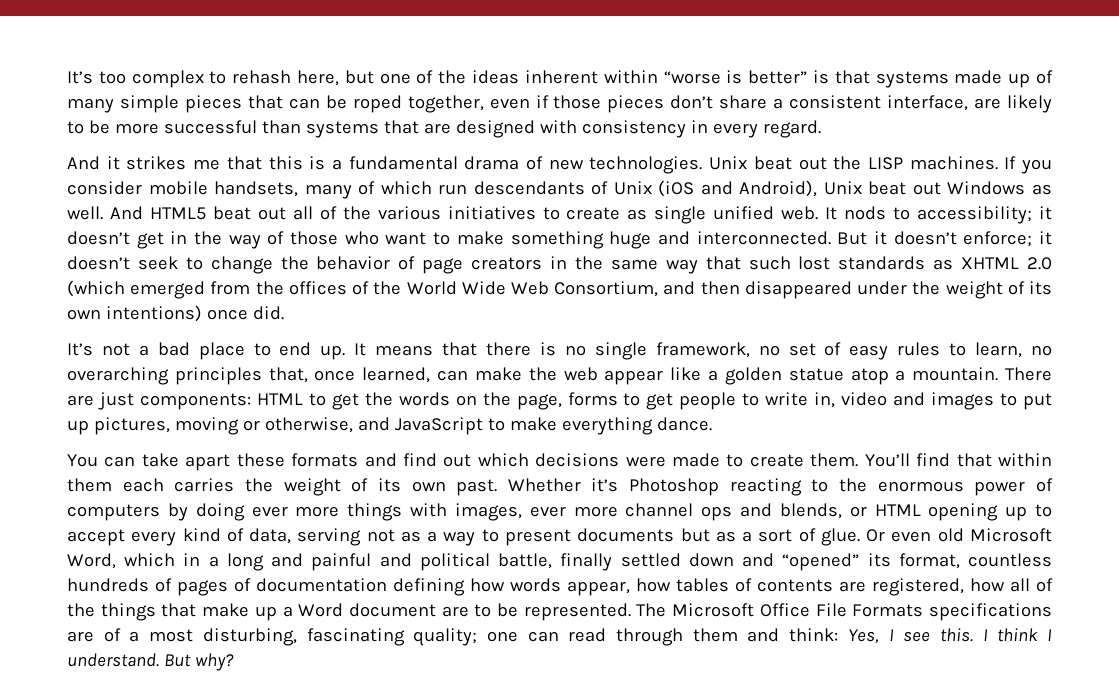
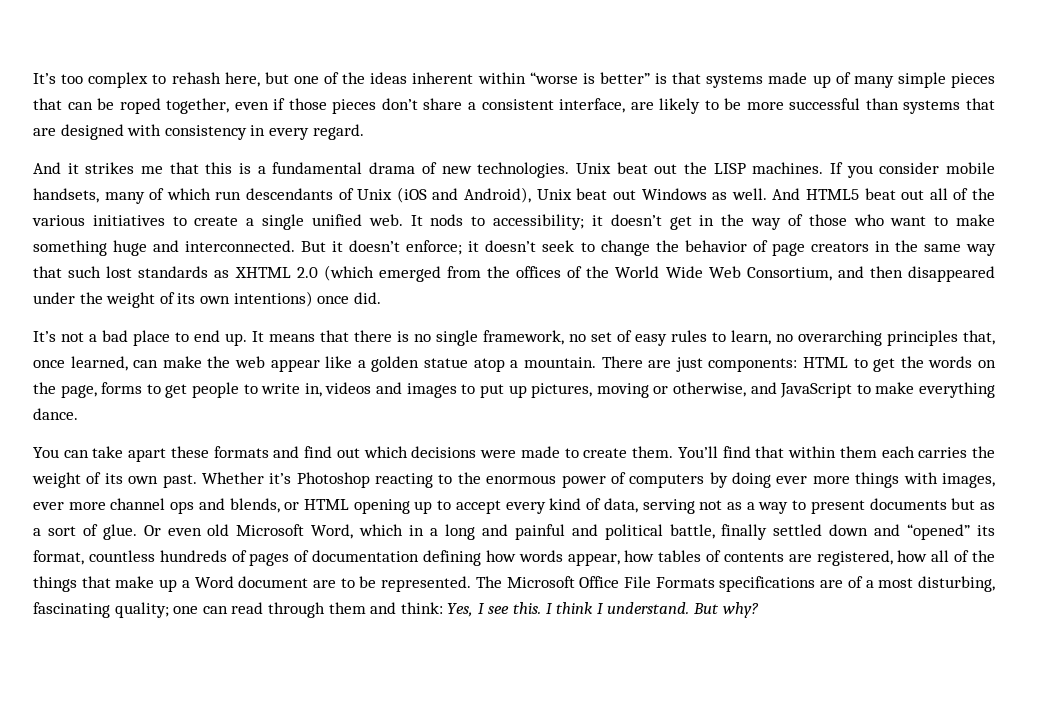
- And HTML5 beat out all of the various initiatives to create as single unified web.
+ And HTML5 beat out all of the various initiatives to create a single unified web.
- There are just components: HTML to get the words on the page, forms to get people to write in, video and images to put up pictures, moving or otherwise, and JavaScript to make everything dance.
+ There are just components: HTML to get the words on the page, forms to get people to write in, videos and images to put up pictures, moving or otherwise, and JavaScript to make everything dance.

